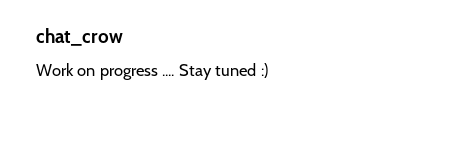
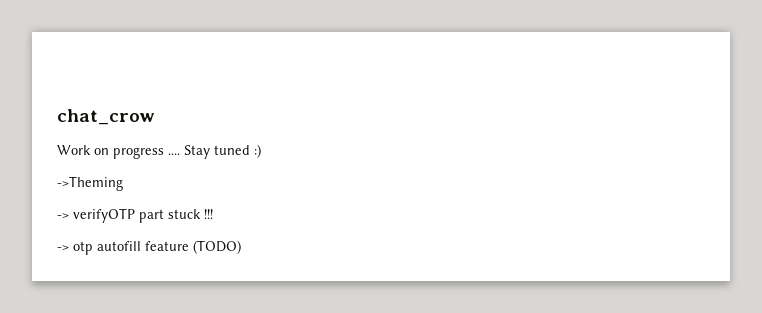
+ ->Theming
+ -> verifyOTP part stuck !!!
+ -> otp autofill feature (TODO)

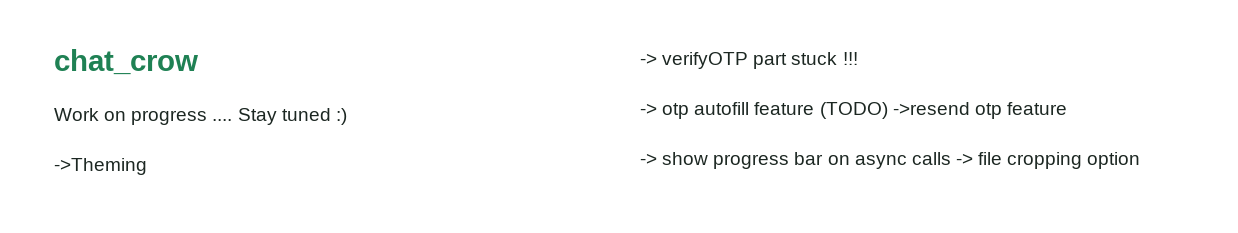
- -> otp autofill feature (TODO)
+ -> otp autofill feature (TODO) ->resend otp feature
+ -> show progress bar on async calls -> file cropping option

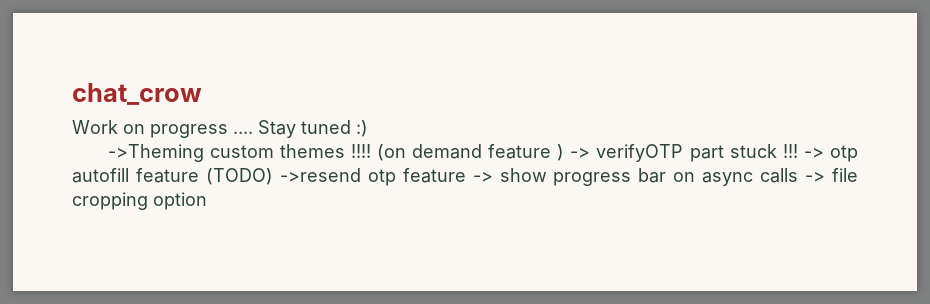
- ->Theming
- -> verifyOTP part stuck !!!
- -> otp autofill feature (TODO) ->resend otp feature
- -> show progress bar on async calls -> file cropping option
+ ->Theming custom themes !!!! (on demand feature ) -> verifyOTP part stuck !!! -> otp autofill feature (TODO) ->resend otp feature -> show progress bar on async calls -> file cropping option

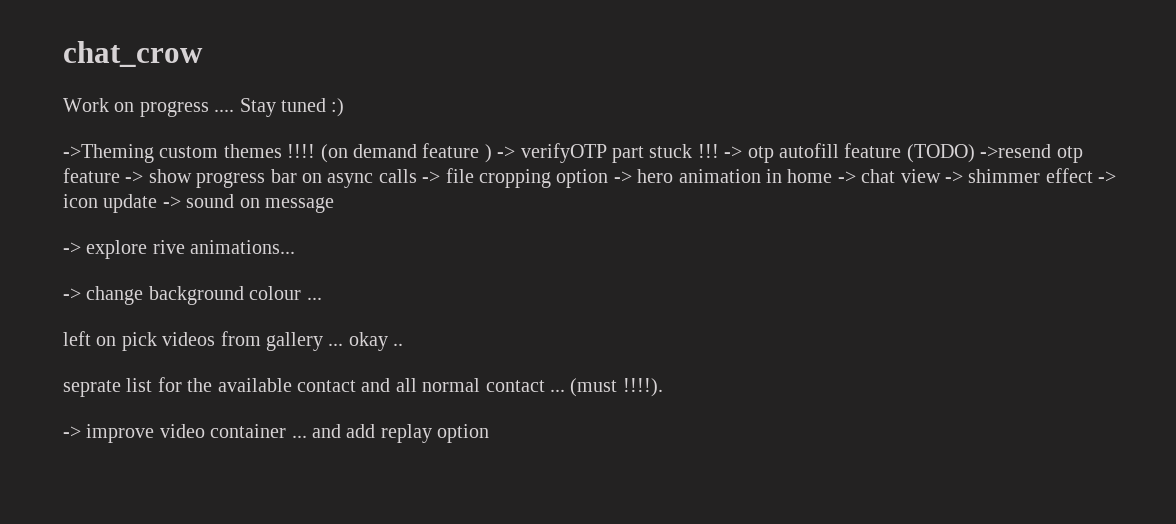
- -> otp autofill feature (TODO) ->resend otp feature -> show progress bar on async calls -> file cropping option
+ -> otp autofill feature (TODO) ->resend otp feature -> show progress bar on async calls -> file cropping option -> hero animation in home -> chat view -> shimmer effect -> icon update -> sound on message
+ -> explore rive animations...
+ -> change background colour ...
+ left on pick videos from gallery ... okay ..
+ seprate list for the available contact and all normal contact ... (must !!!!).
+ -> improve video container ... and add replay option

